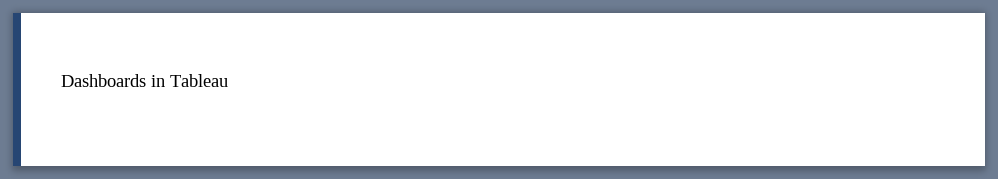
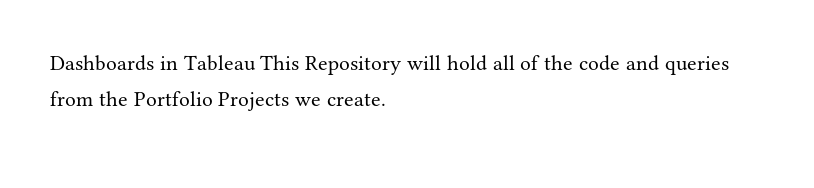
- Dashboards in Tableau
+ Dashboards in Tableau This Repository will hold all of the code and queries from the Portfolio Projects we create.

